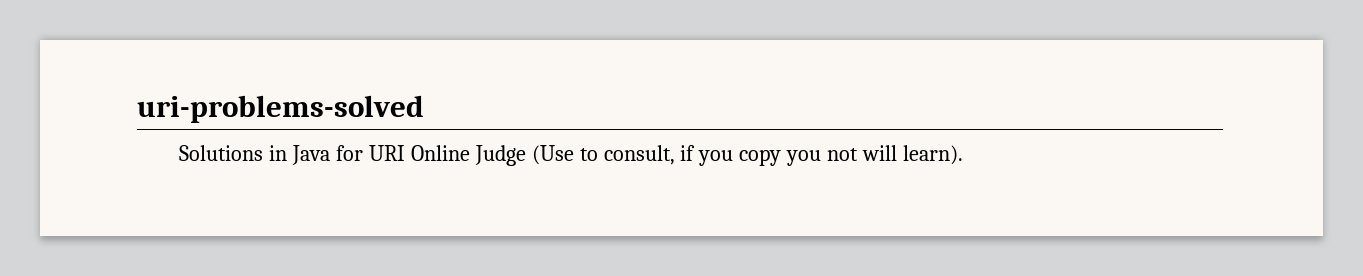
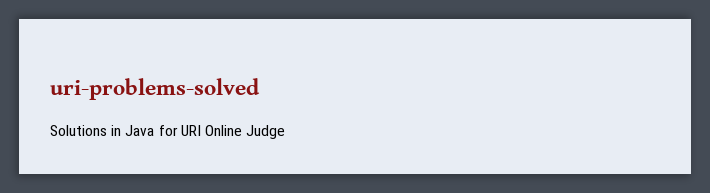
- Solutions in Java for URI Online Judge (Use to consult, if you copy you not will learn).
+ Solutions in Java for URI Online Judge

